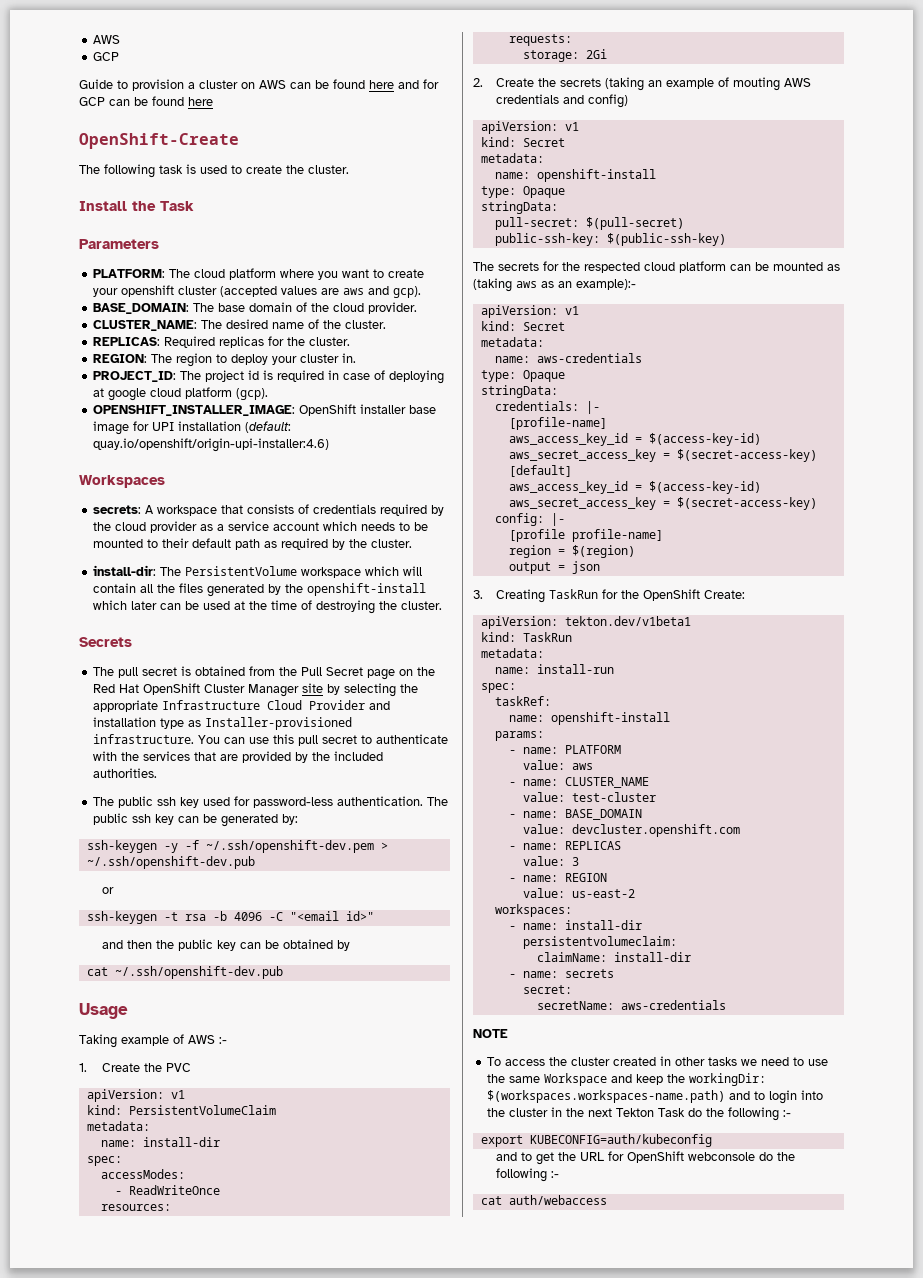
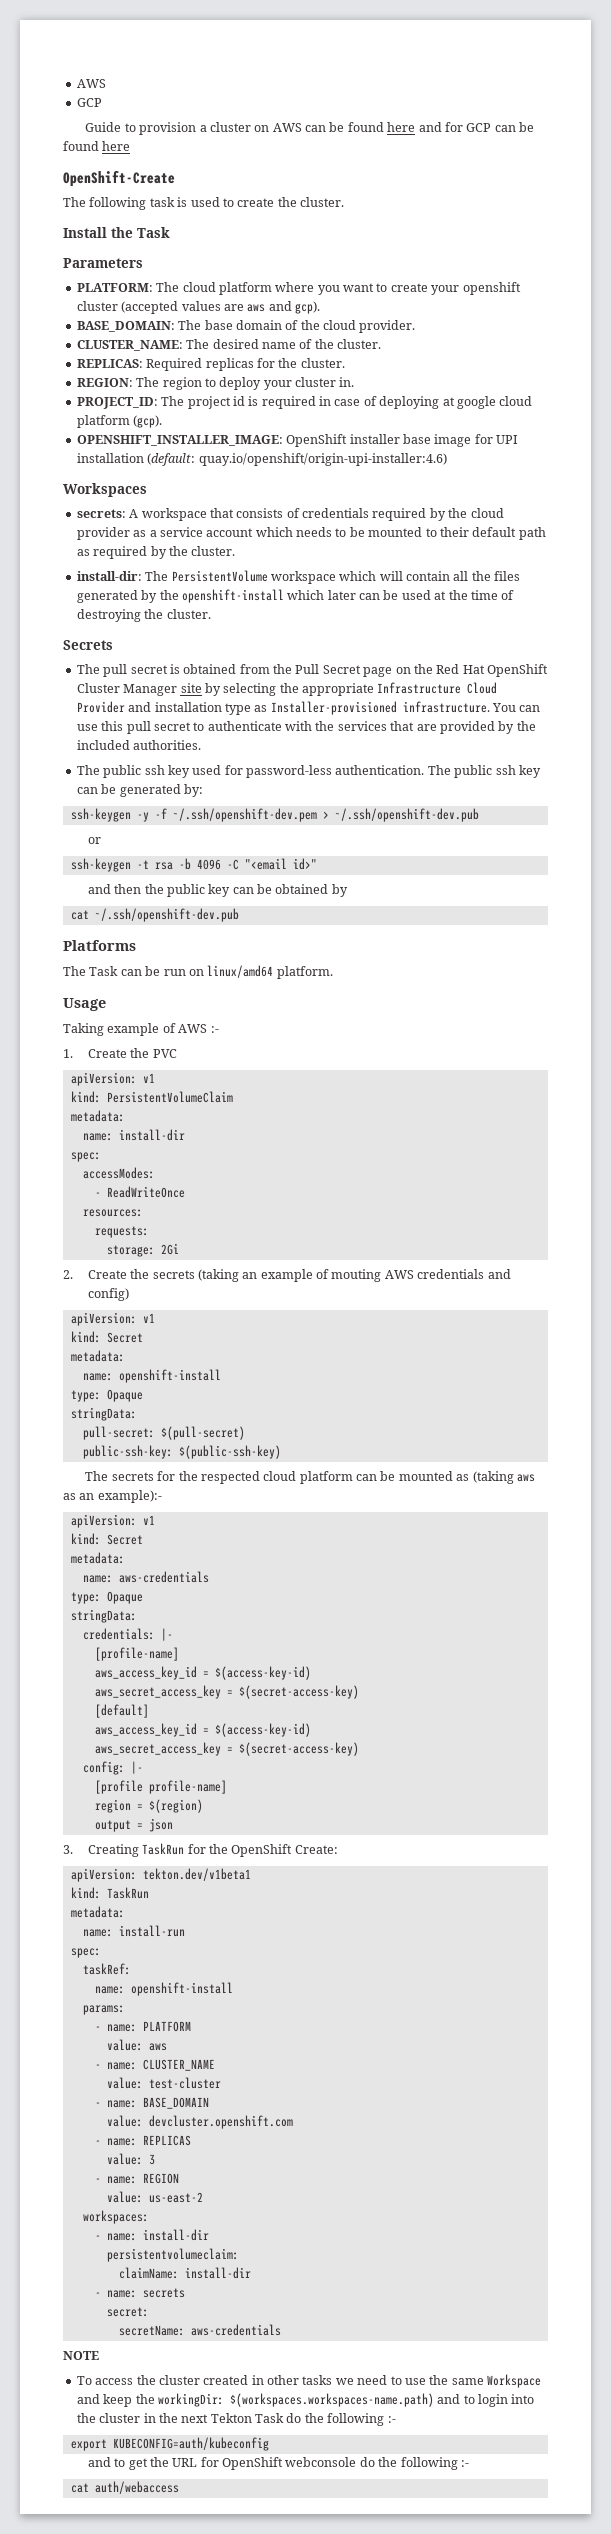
+ Platforms
+ The Task can be run on linux/amd64 platform.

